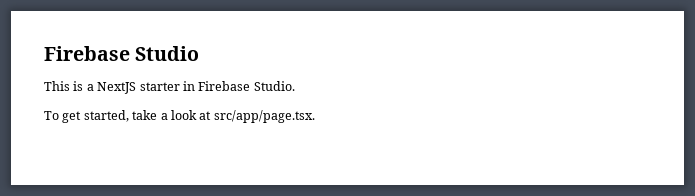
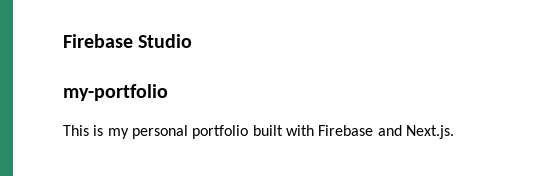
+ my-portfolio
- This is a NextJS starter in Firebase Studio.
- To get started, take a look at src/app/page.tsx.
+ This is my personal portfolio built with Firebase and Next.js.

